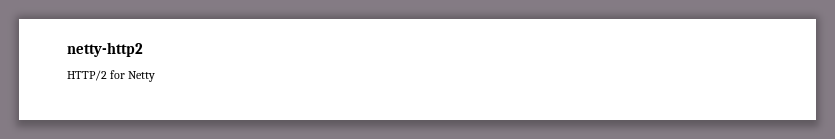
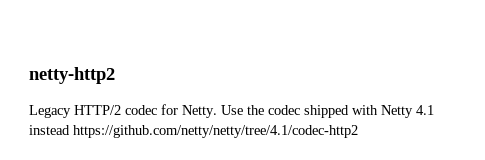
- HTTP/2 for Netty
+ Legacy HTTP/2 codec for Netty. Use the codec shipped with Netty 4.1 instead https://github.com/netty/netty/tree/4.1/codec-http2

